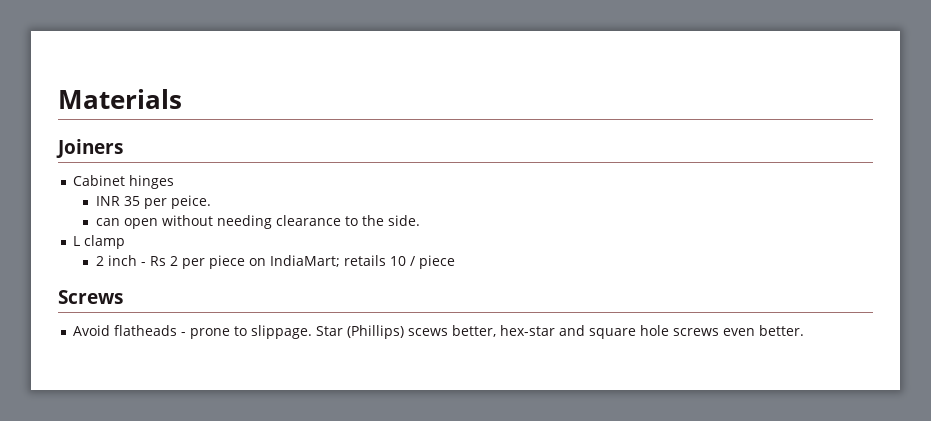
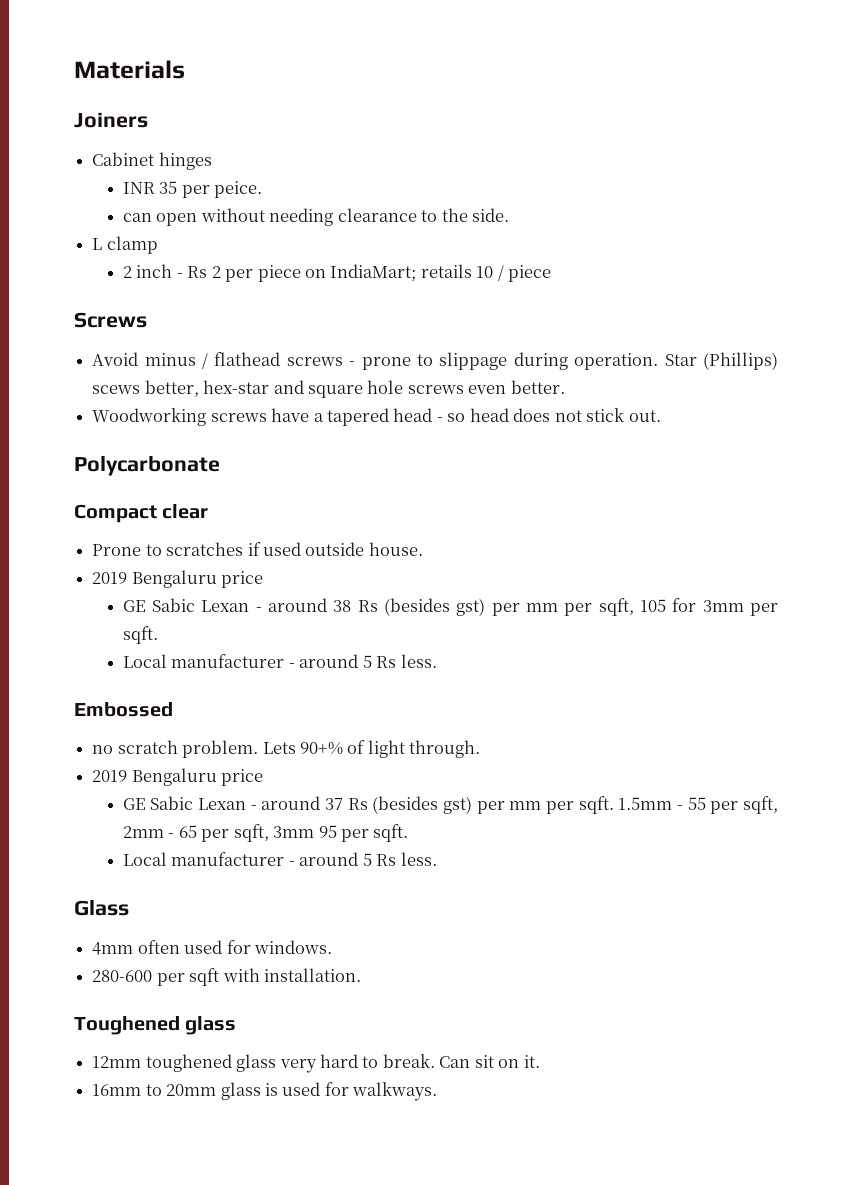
- Avoid flatheads - prone to slippage.
+ Avoid minus / flathead screws - prone to slippage during operation.
+ Woodworking screws have a tapered head - so head does not stick out.
+ Polycarbonate
+ Compact clear
+ Prone to scratches if used outside house.
+ 2019 Bengaluru price
+ GE Sabic Lexan - around 38 Rs (besides gst) per mm per sqft, 105 for 3mm per sqft.
+ Local manufacturer - around 5 Rs less.
+ Embossed
+ no scratch problem. Lets 90+% of light through.
+ 2019 Bengaluru price
+ GE Sabic Lexan - around 37 Rs (besides gst) per mm per sqft. 1.5mm - 55 per sqft, 2mm - 65 per sqft, 3mm 95 per sqft.
+ Local manufacturer - around 5 Rs less.
+ Glass
+ 4mm often used for windows.
+ 280-600 per sqft with installation.
+ Toughened glass
+ 12mm toughened glass very hard to break. Can sit on it.
+ 16mm to 20mm glass is used for walkways.

